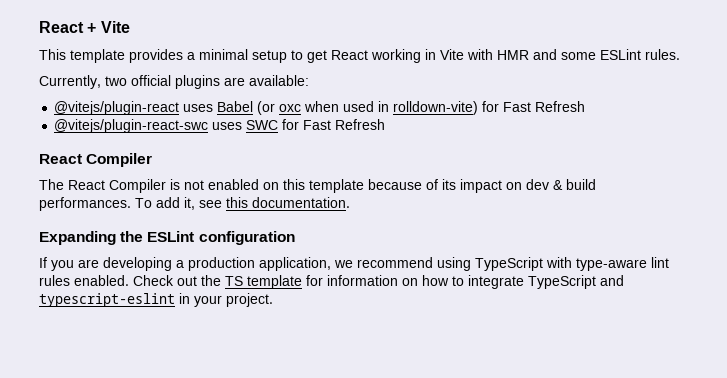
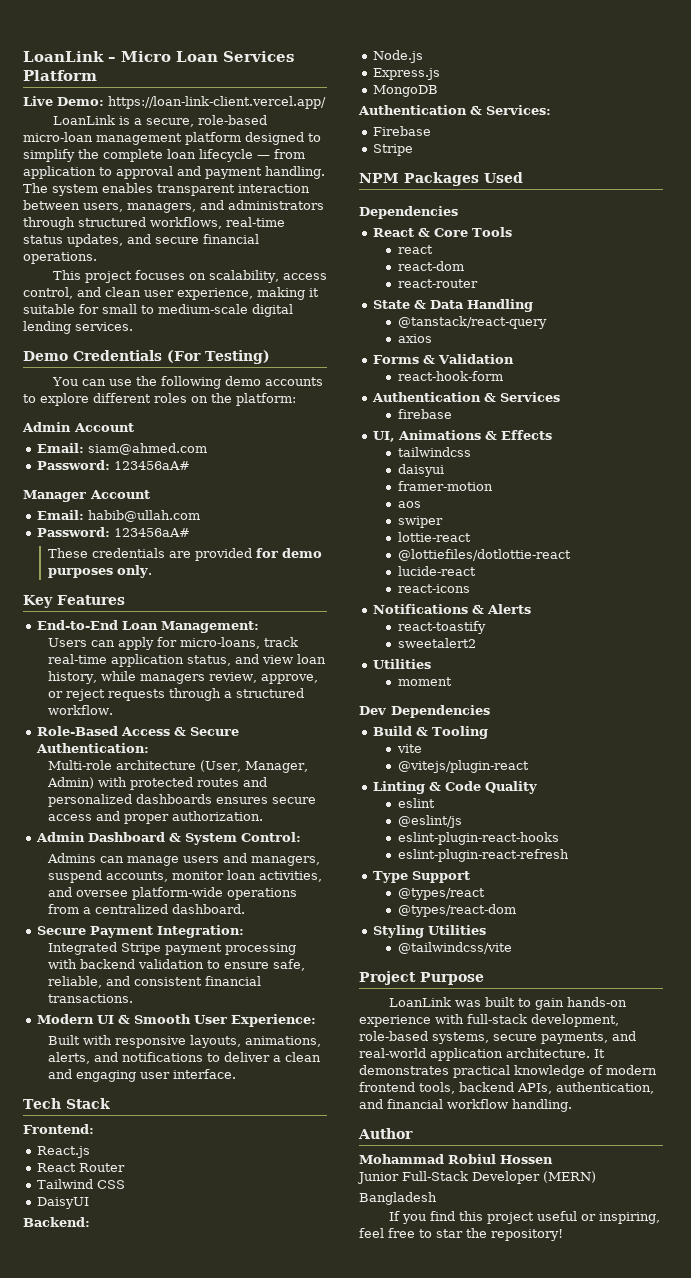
- React + Vite
- This template provides a minimal setup to get React working in Vite with HMR and some ESLint rules.
- Currently, two official plugins are available:
- @vitejs/plugin-react uses Babel (or oxc when used in rolldown-vite) for Fast Refresh
- @vitejs/plugin-react-swc uses SWC for Fast Refresh
- React Compiler
- The React Compiler is not enabled on this template because of its impact on dev & build performances. To add it, see this documentation.
- Expanding the ESLint configuration
- If you are developing a production application, we recommend using TypeScript with type-aware lint rules enabled. Check out the TS template for information on how to integrate TypeScript and typescript-eslint in your project.
+ LoanLink – Micro Loan Services Platform
+ Live Demo: https://loan-link-client.vercel.app/
+ LoanLink is a secure, role-based micro-loan management platform designed to simplify the complete loan lifecycle — from application to approval and payment handling. The system enables transparent interaction between users, managers, and administrators through structured workflows, real-time status updates, and secure financial operations.
+ This project focuses on scalability, access control, and clean user experience, making it suitable for small to medium-scale digital lending services.
+ Demo Credentials (For Testing)
+ You can use the following demo accounts to explore different roles on the platform:
+ Admin Account
+ Email: siam@ahmed.com
+ Password: 123456aA#
+ Manager Account
+ Email: habib@ullah.com
+ Password: 123456aA#
+ These credentials are provided for demo purposes only.
+ Key Features
+ End-to-End Loan Management:
+ Users can apply for micro-loans, track real-time application status, and view loan history, while managers review, approve, or reject requests through a structured workflow.
+ Role-Based Access & Secure Authentication:
+ Multi-role architecture (User, Manager, Admin) with protected routes and personalized dashboards ensures secure access and proper authorization.
+ Admin Dashboard & System Control:
+ Admins can manage users and managers, suspend accounts, monitor loan activities, and oversee platform-wide operations from a centralized dashboard.
+ Secure Payment Integration:
+ Integrated Stripe payment processing with backend validation to ensure safe, reliable, and consistent financial transactions.
+ Modern UI & Smooth User Experience:
+ Built with responsive layouts, animations, alerts, and notifications to deliver a clean and engaging user interface.
+ Tech Stack
+ Frontend:
+ React.js
+ React Router
+ Tailwind CSS
+ DaisyUI
+ Backend:
+ Node.js
+ Express.js
+ MongoDB
+ Authentication & Services:
+ Firebase
+ Stripe
+ NPM Packages Used
+ Dependencies
+ React & Core Tools
+ react
+ react-dom
+ react-router
+ State & Data Handling
+ @tanstack/react-query
+ axios
+ Forms & Validation
+ react-hook-form
+ Authentication & Services
+ firebase
+ UI, Animations & Effects
+ tailwindcss
+ daisyui
+ framer-motion
+ aos
+ swiper
+ lottie-react
+ @lottiefiles/dotlottie-react
+ lucide-react
+ react-icons
+ Notifications & Alerts
+ react-toastify
+ sweetalert2
+ Utilities
+ moment
+ Dev Dependencies
+ Build & Tooling
+ vite
+ @vitejs/plugin-react
+ Linting & Code Quality
+ eslint
+ @eslint/js
+ eslint-plugin-react-hooks
+ eslint-plugin-react-refresh
+ Type Support
+ @types/react
+ @types/react-dom
+ Styling Utilities
+ @tailwindcss/vite
+ Project Purpose
+ LoanLink was built to gain hands-on experience with full-stack development, role-based systems, secure payments, and real-world application architecture. It demonstrates practical knowledge of modern frontend tools, backend APIs, authentication, and financial workflow handling.
+ Author
+ Mohammad Robiul Hossen
+ Junior Full-Stack Developer (MERN)
+ Bangladesh
+ If you find this project useful or inspiring, feel free to star the repository!

